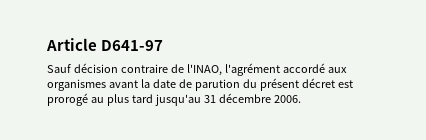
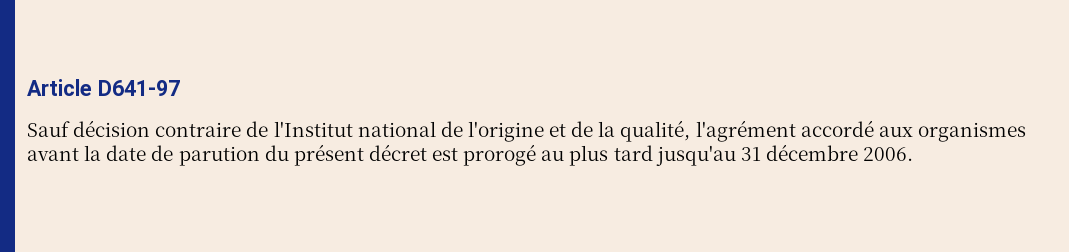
- Sauf décision contraire de l'INAO, l'agrément accordé aux organismes avant la date de parution du présent décret est prorogé au plus tard jusqu'au 31 décembre 2006.
+ Sauf décision contraire de l'Institut national de l'origine et de la qualité, l'agrément accordé aux organismes avant la date de parution du présent décret est prorogé au plus tard jusqu'au 31 décembre 2006.

